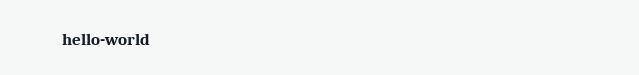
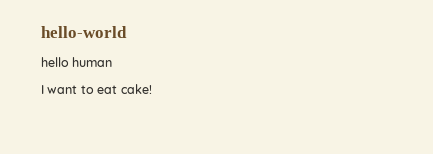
+ hello human
+ I want to eat cake!

